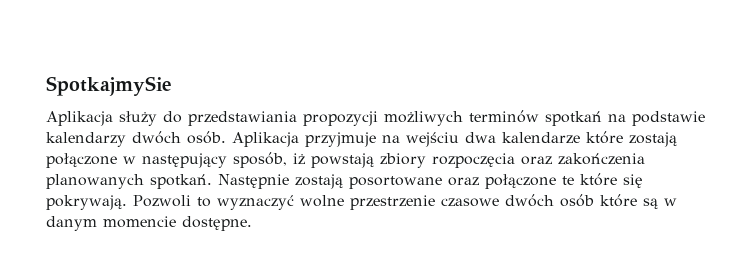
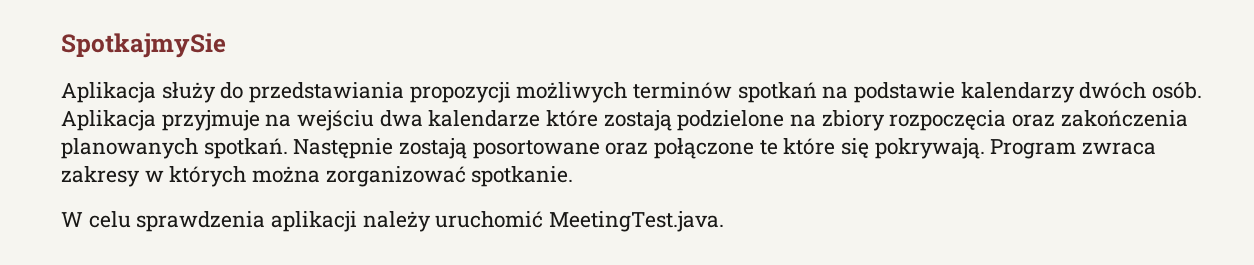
- Aplikacja przyjmuje na wejściu dwa kalendarze które zostają połączone w następujący sposób, iż powstają zbiory rozpoczęcia oraz zakończenia planowanych spotkań.
+ Aplikacja przyjmuje na wejściu dwa kalendarze które zostają podzielone na zbiory rozpoczęcia oraz zakończenia planowanych spotkań.
- Pozwoli to wyznaczyć wolne przestrzenie czasowe dwóch osób które są w danym momencie dostępne.
+ Program zwraca zakresy w których można zorganizować spotkanie.
+ W celu sprawdzenia aplikacji należy uruchomić MeetingTest.java.

